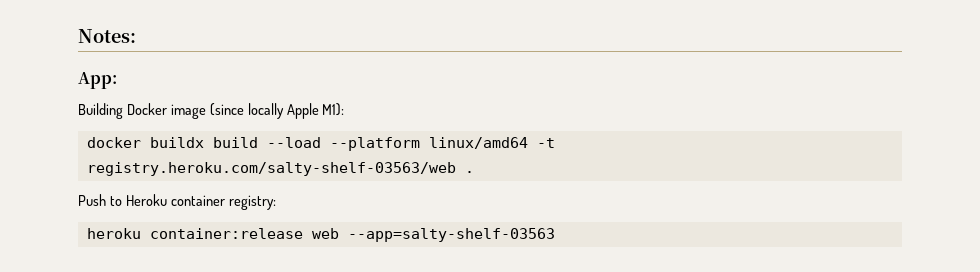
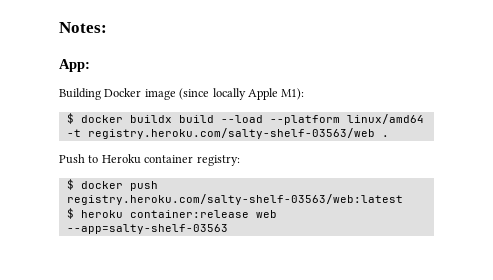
- docker buildx build --load --platform linux/amd64 -t registry.heroku.com/salty-shelf-03563/web .
+ $ docker buildx build --load --platform linux/amd64 -t registry.heroku.com/salty-shelf-03563/web .
- heroku container:release web --app=salty-shelf-03563
+ $ docker push registry.heroku.com/salty-shelf-03563/web:latest
+ $ heroku container:release web --app=salty-shelf-03563

